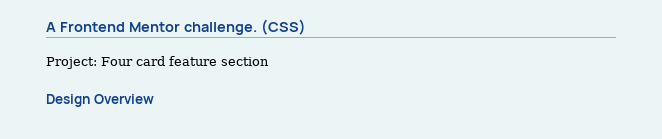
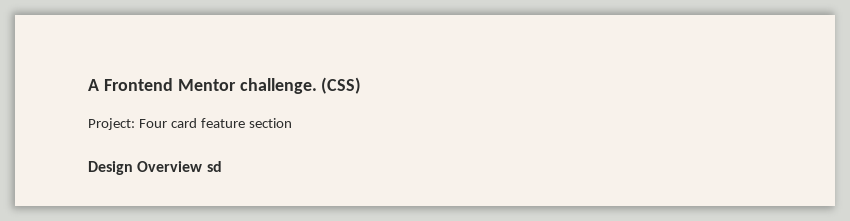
- Design Overview
+ Design Overview sd

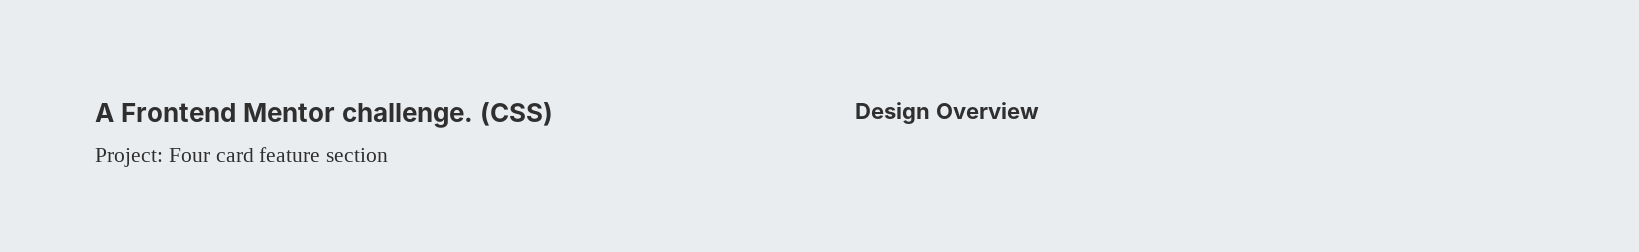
- Design Overview sd
+ Design Overview

